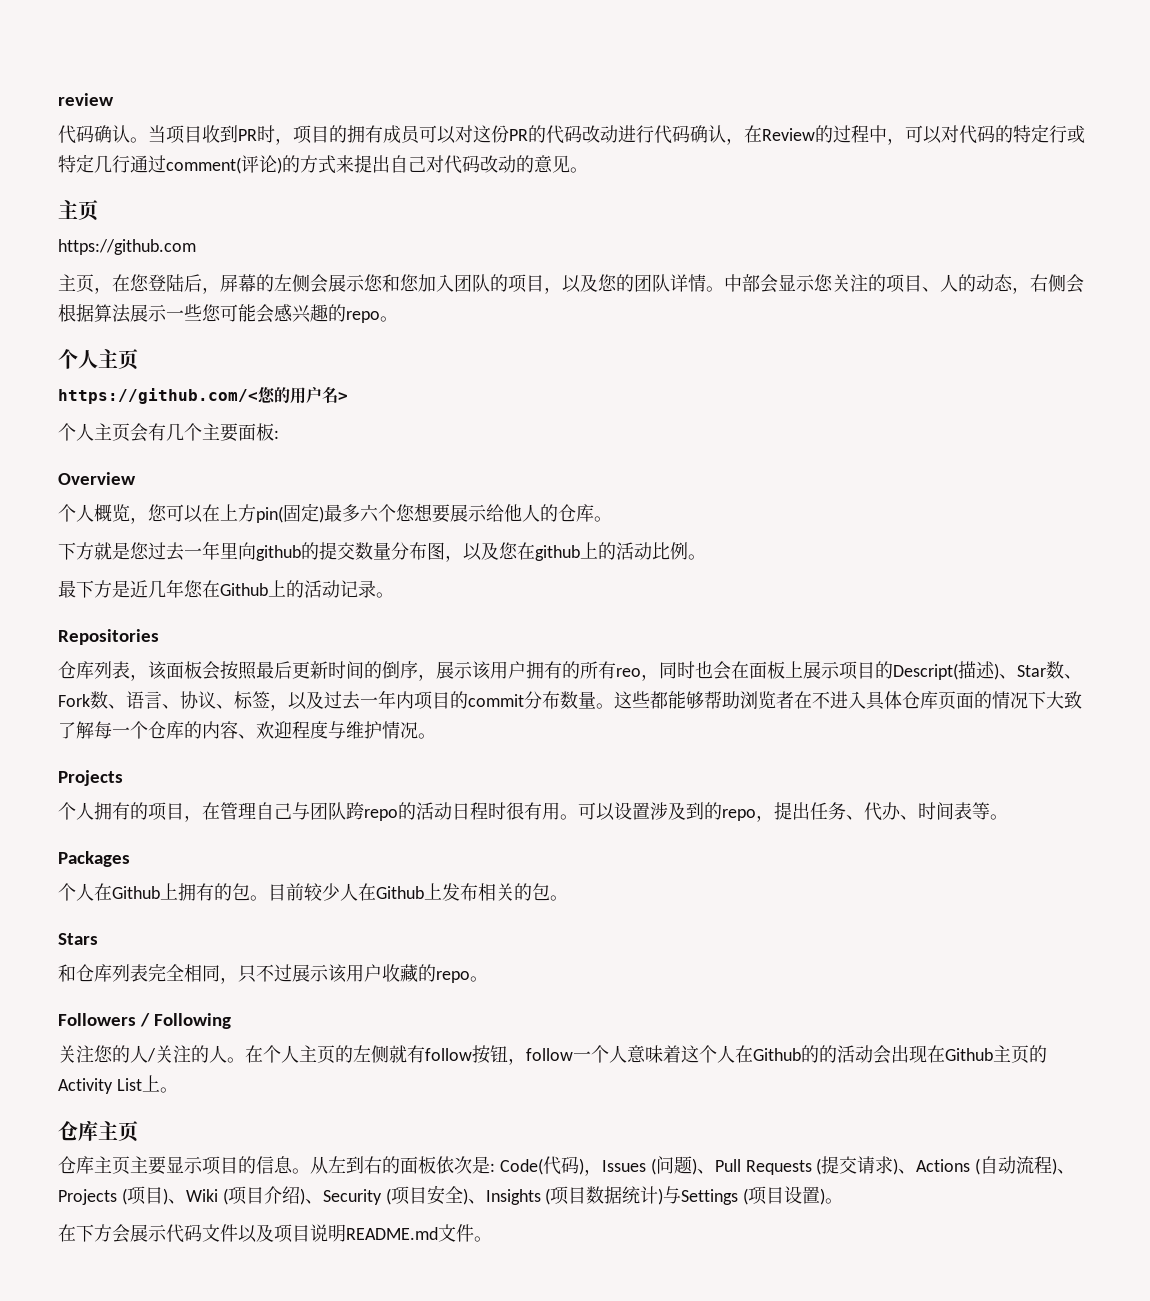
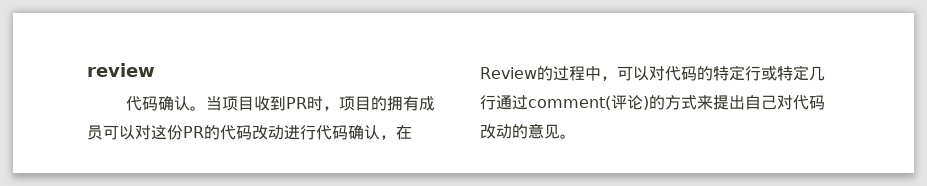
  当项目收到PR时，项目的拥有成员可以对这份PR的代码改动进行代码确认，在Review的过程中，可以对代码的特定行或特定几行通过comment(评论)的方式来提出自己对代码改动的意见。
- 主页
- https://github.com
- 主页，在您登陆后，屏幕的左侧会展示您和您加入团队的项目，以及您的团队详情。中部会显示您关注的项目、人的动态，右侧会根据算法展示一些您可能会感兴趣的repo。
- 个人主页
- https://github.com/<您的用户名>
- 个人主页会有几个主要面板:
- Overview
- 个人概览，您可以在上方pin(固定)最多六个您想要展示给他人的仓库。
- 下方就是您过去一年里向github的提交数量分布图，以及您在github上的活动比例。
- 最下方是近几年您在Github上的活动记录。
- Repositories
- 仓库列表，该面板会按照最后更新时间的倒序，展示该用户拥有的所有reo，同时也会在面板上展示项目的Descript(描述)、Star数、Fork数、语言、协议、标签，以及过去一年内项目的commit分布数量。这些都能够帮助浏览者在不进入具体仓库页面的情况下大致了解每一个仓库的内容、欢迎程度与维护情况。
- Projects
- 个人拥有的项目，在管理自己与团队跨repo的活动日程时很有用。可以设置涉及到的repo，提出任务、代办、时间表等。
- Packages
- 个人在Github上拥有的包。目前较少人在Github上发布相关的包。
- Stars
- 和仓库列表完全相同，只不过展示该用户收藏的repo。
- Followers / Following
- 关注您的人/关注的人。在个人主页的左侧就有follow按钮，follow一个人意味着这个人在Github的的活动会出现在Github主页的Activity List上。
- 仓库主页
- 仓库主页主要显示项目的信息。从左到右的面板依次是: Code(代码)，Issues (问题)、Pull Requests (提交请求)、Actions (自动流程)、Projects (项目)、Wiki (项目介绍)、Security (项目安全)、Insights (项目数据统计)与Settings (项目设置)。
- 在下方会展示代码文件以及项目说明README.md文件。

